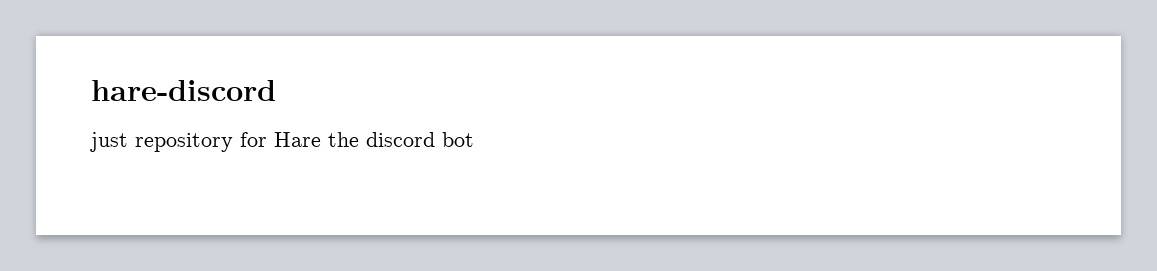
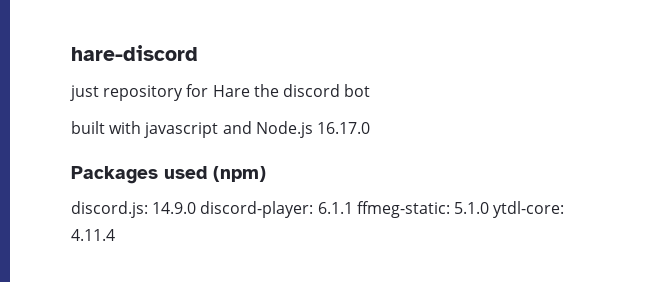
+ built with javascript and Node.js 16.17.0
+ Packages used (npm)
+ discord.js: 14.9.0 discord-player: 6.1.1 ffmeg-static: 5.1.0 ytdl-core: 4.11.4

